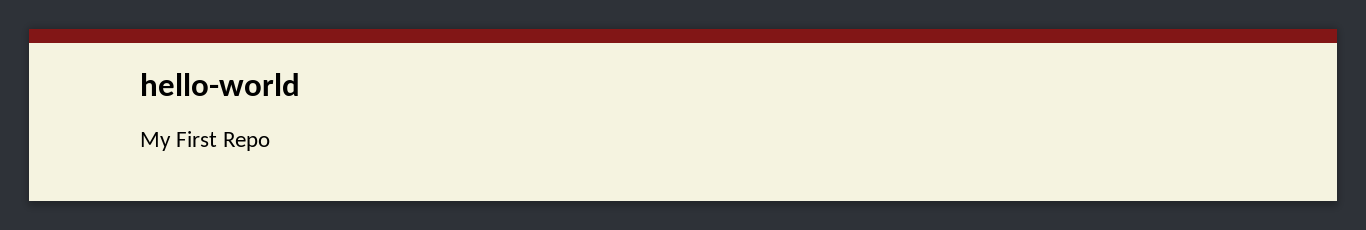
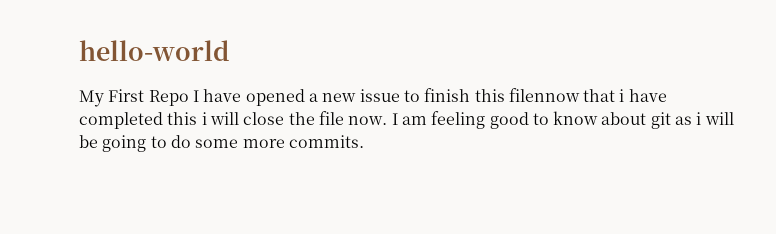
- My First Repo
+ My First Repo I have opened a new issue to finish this filennow that i have completed this i will close the file now. I am feeling good to know about git as i will be going to do some more commits.

